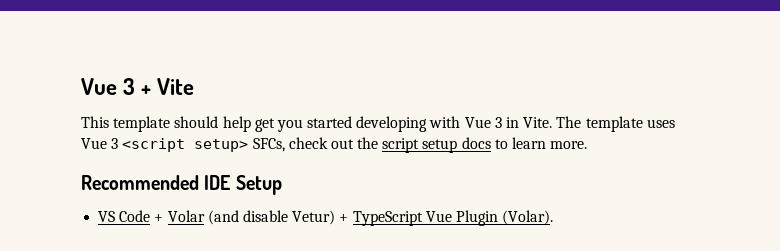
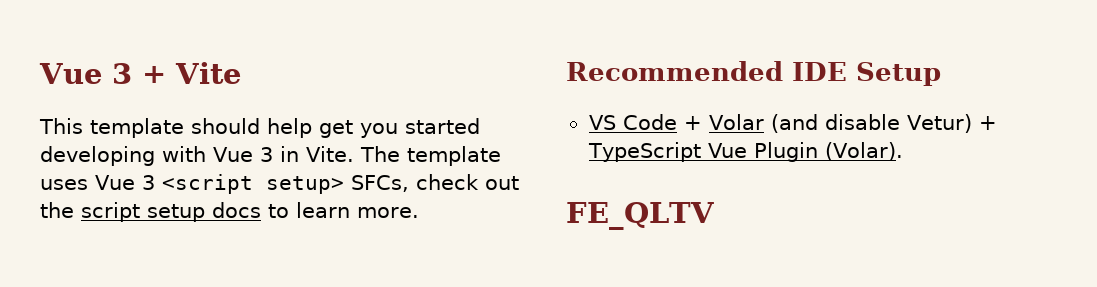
+ FE_QLTV

